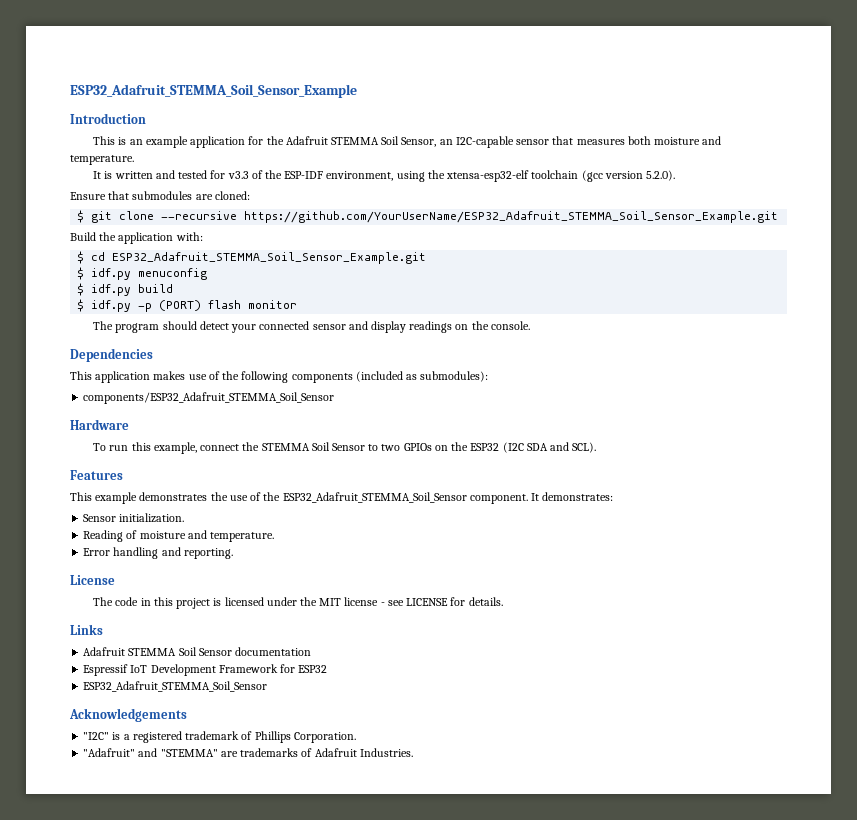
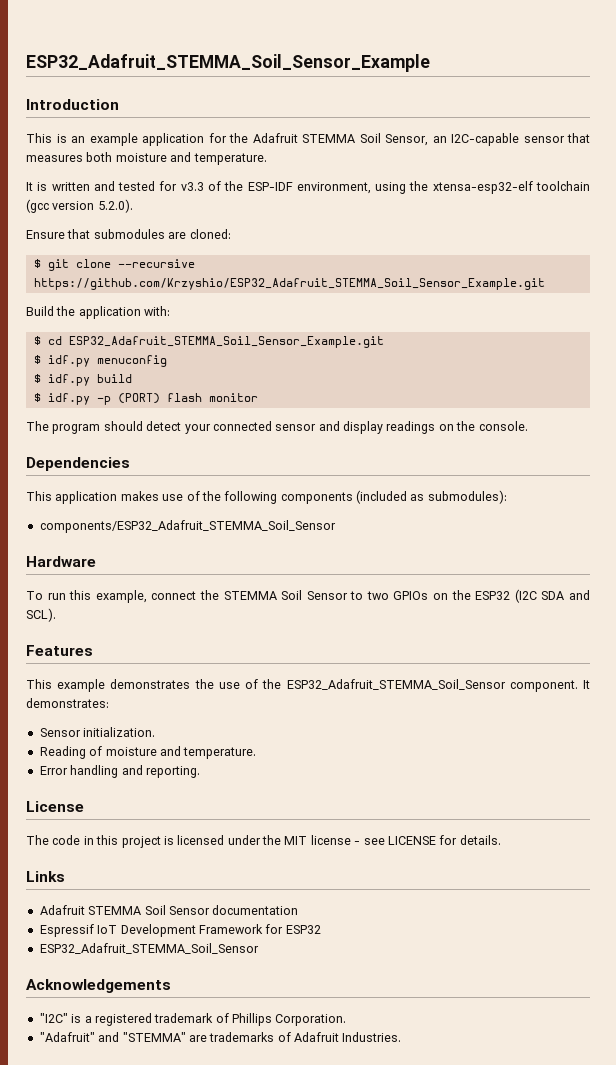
- $ git clone --recursive https://github.com/YourUserName/ESP32_Adafruit_STEMMA_Soil_Sensor_Example.git
+ $ git clone --recursive https://github.com/Krzyshio/ESP32_Adafruit_STEMMA_Soil_Sensor_Example.git

